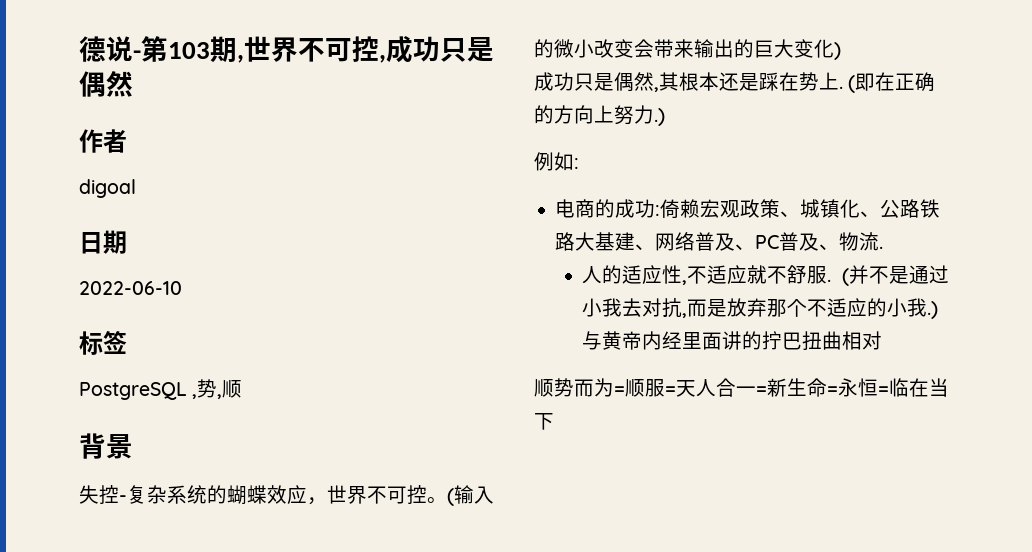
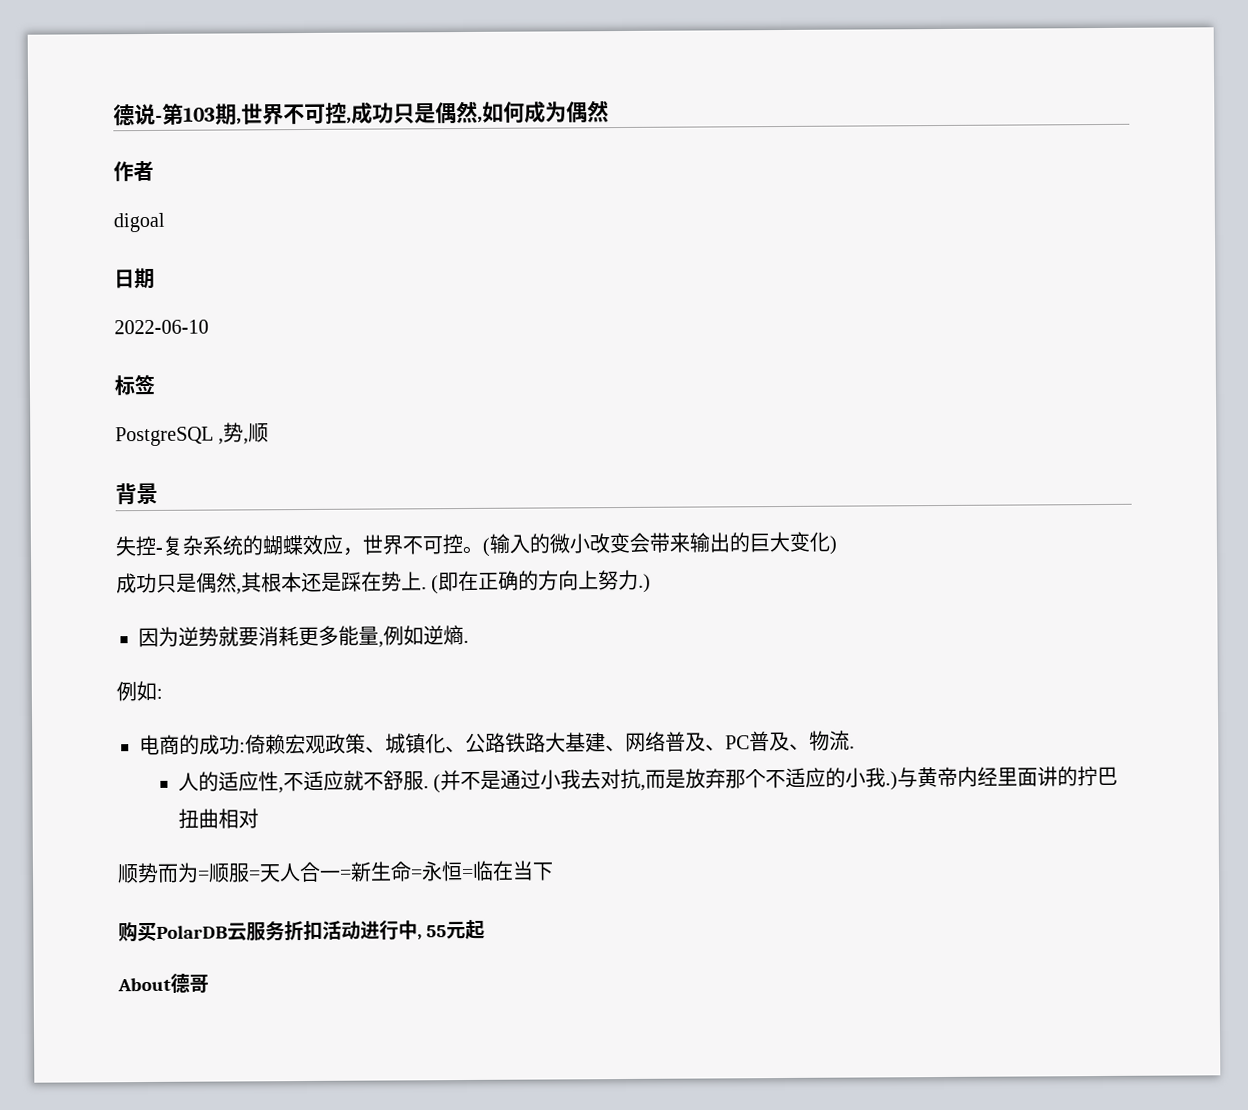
- 德说-第103期,世界不可控,成功只是偶然
+ 德说-第103期,世界不可控,成功只是偶然,如何成为偶然
+ 因为逆势就要消耗更多能量,例如逆熵.
+ 购买PolarDB云服务折扣活动进行中, 55元起
+ About德哥

